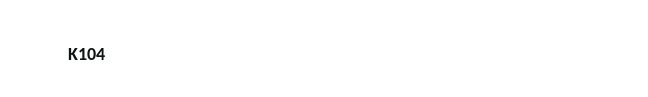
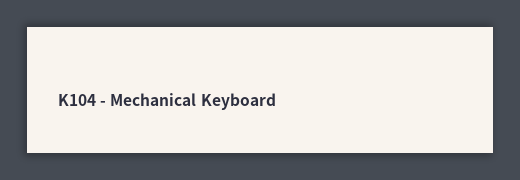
- K104
+ K104 - Mechanical Keyboard

